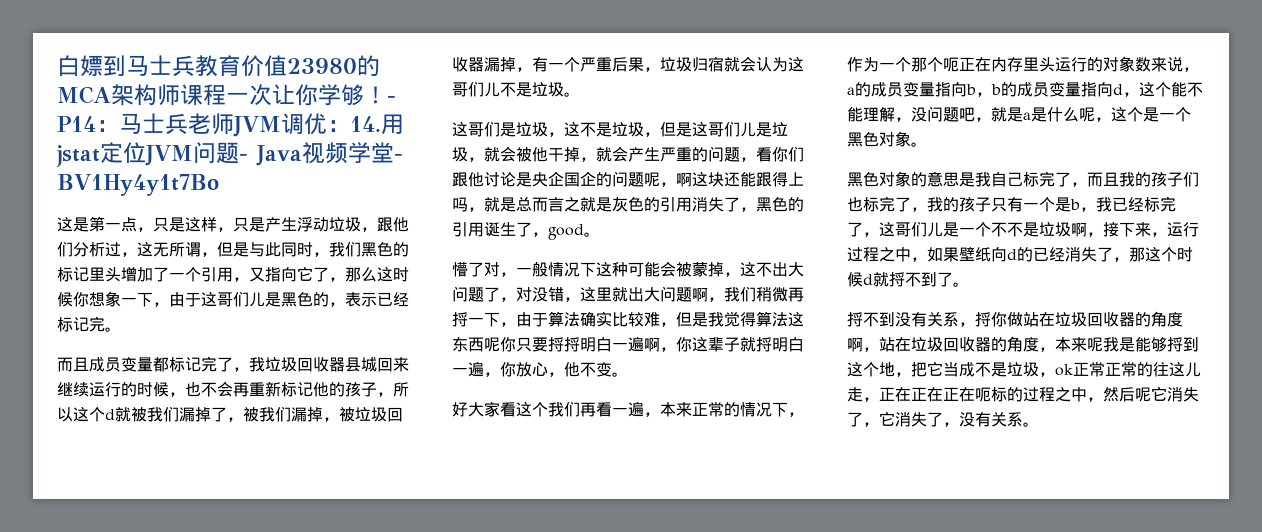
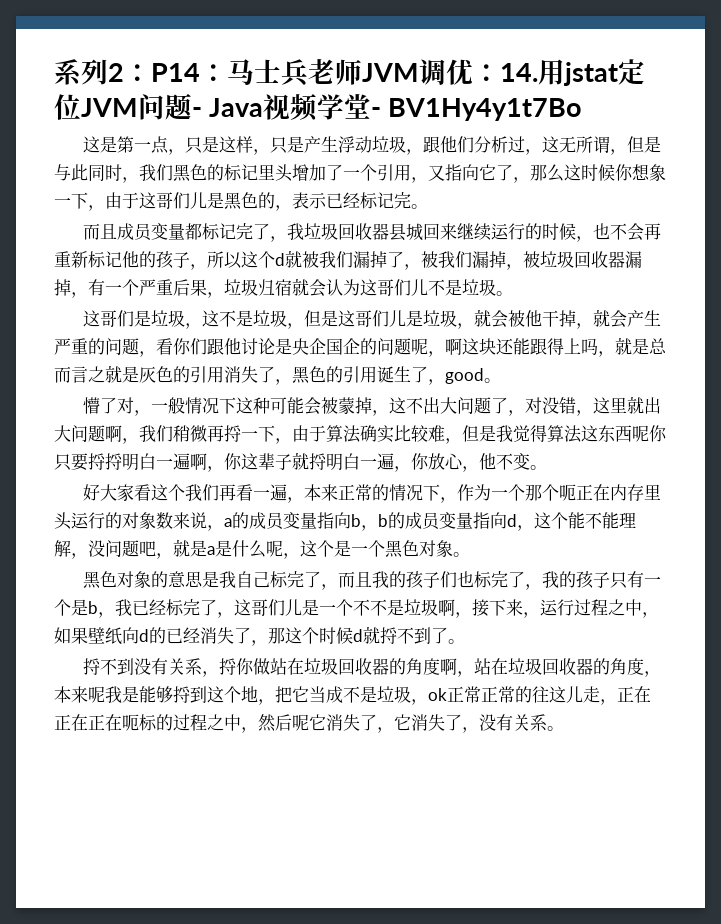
- 白嫖到马士兵教育价值23980的MCA架构师课程一次让你学够！- P14：马士兵老师JVM调优：14.用jstat定位JVM问题- Java视频学堂- BV1Hy4y1t7Bo
+ 系列2：P14：马士兵老师JVM调优：14.用jstat定位JVM问题- Java视频学堂- BV1Hy4y1t7Bo

